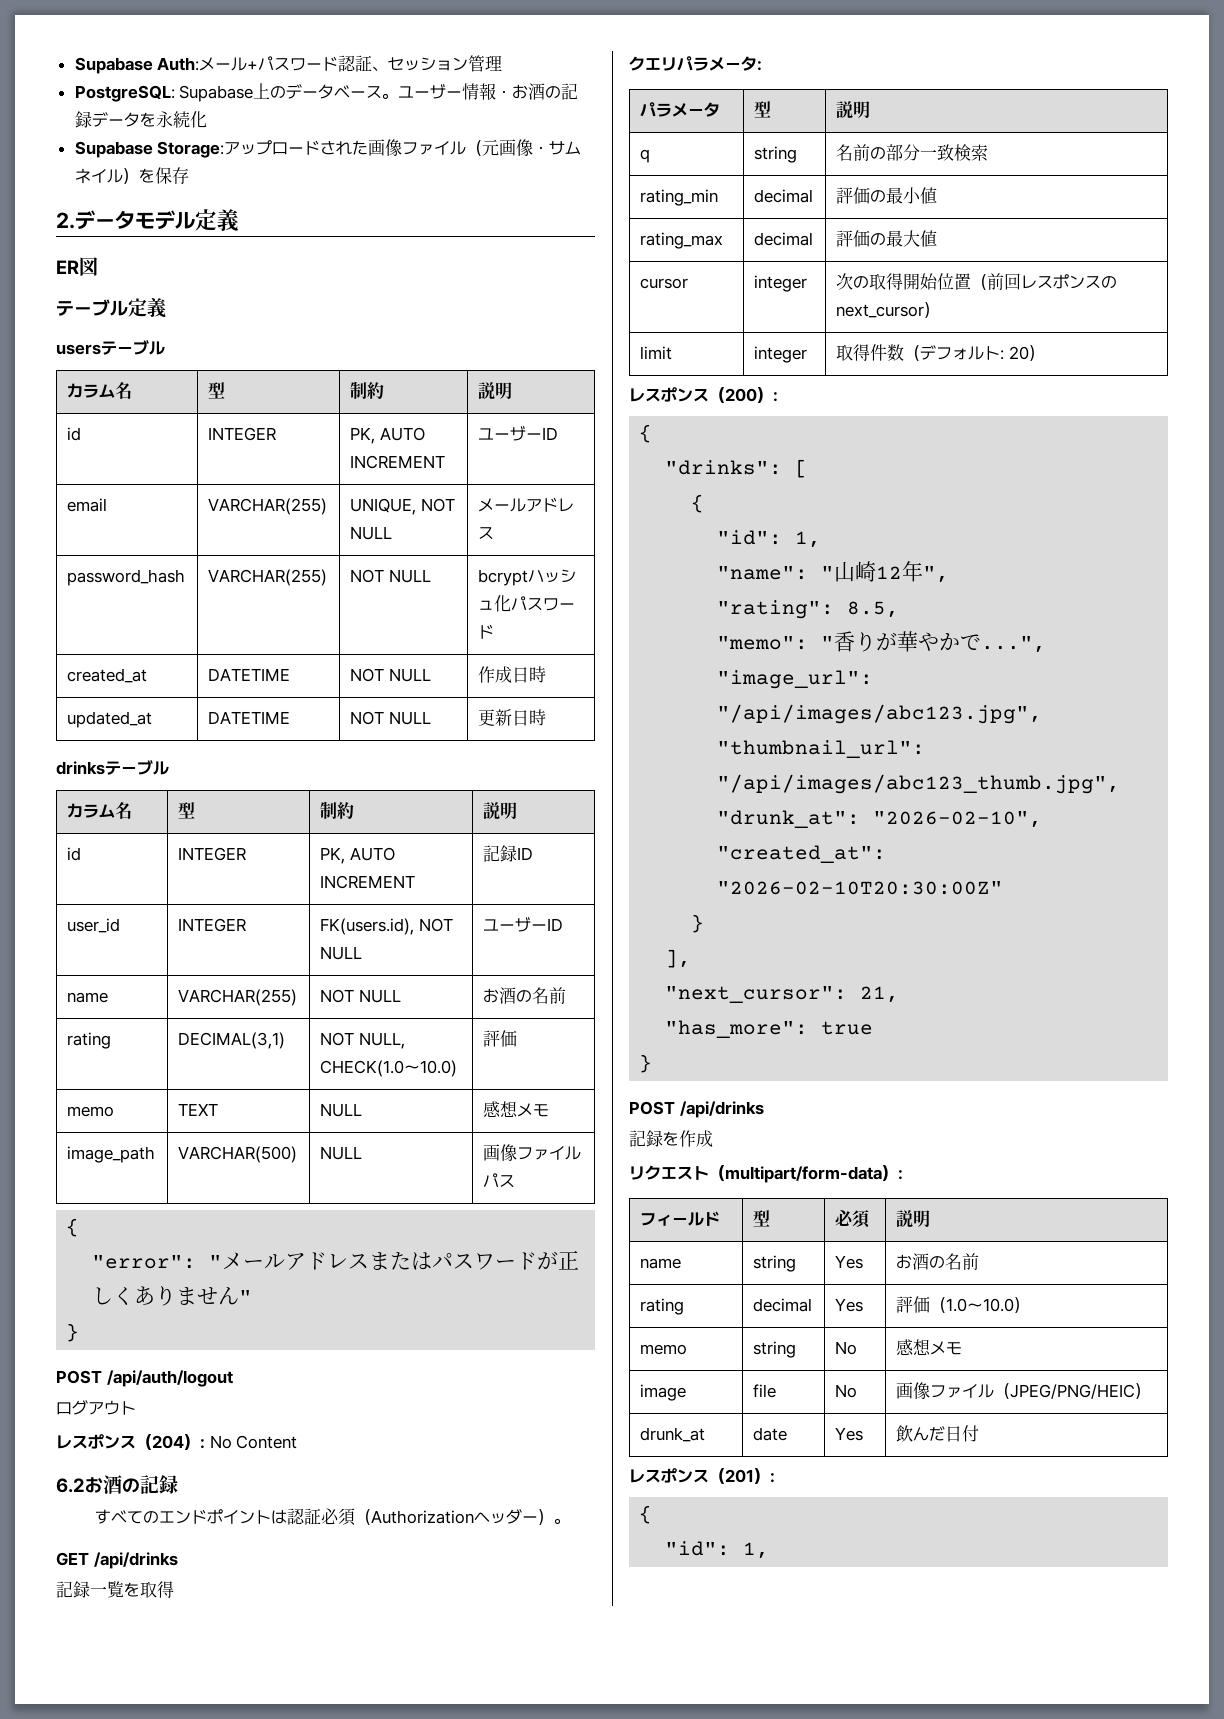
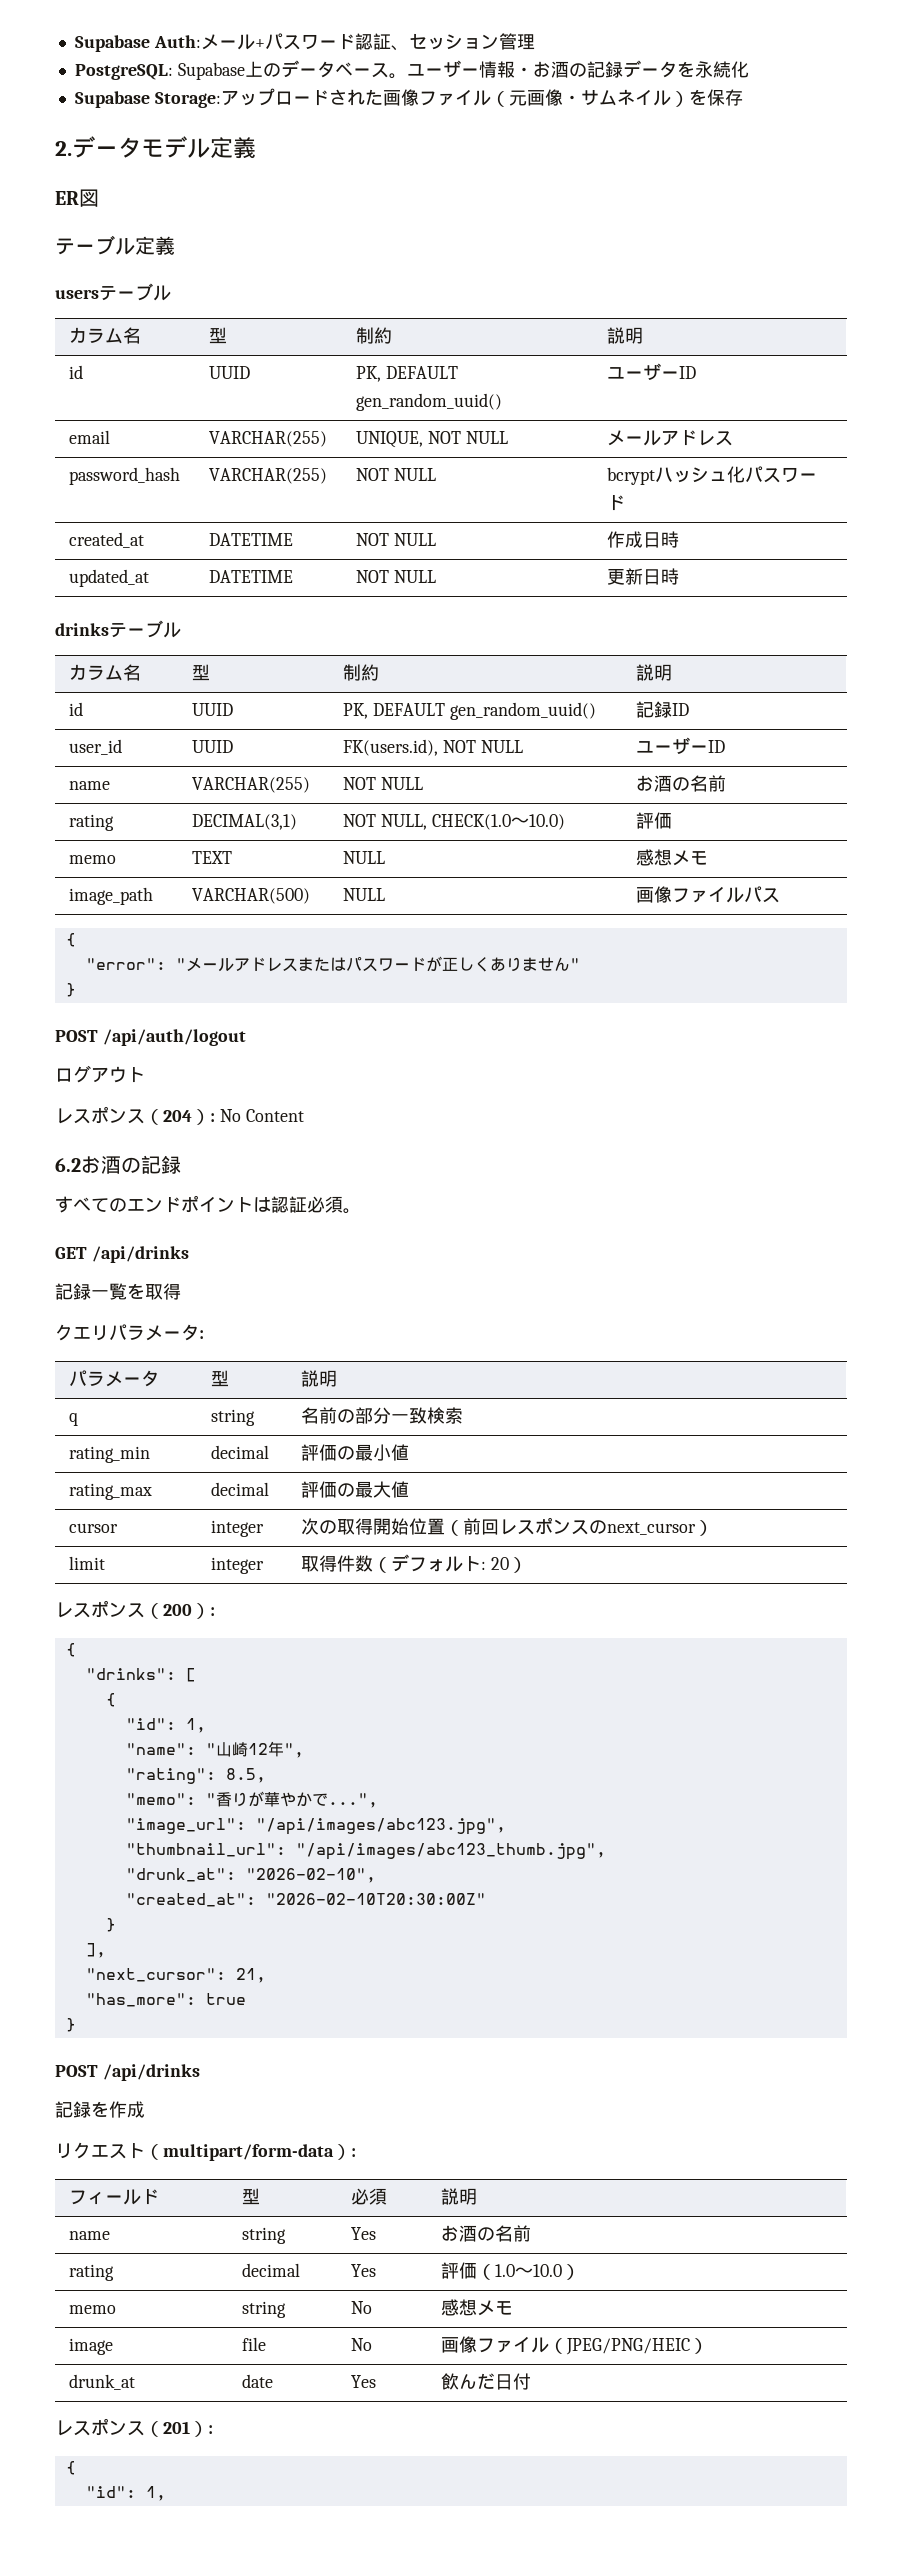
- id | INTEGER | PK, AUTO INCREMENT | ユーザーID
+ id | UUID | PK, DEFAULT gen_random_uuid() | ユーザーID
- id | INTEGER | PK, AUTO INCREMENT | 記録ID
+ id | UUID | PK, DEFAULT gen_random_uuid() | 記録ID
- user_id | INTEGER | FK(users.id), NOT NULL | ユーザーID
+ user_id | UUID | FK(users.id), NOT NULL | ユーザーID
- すべてのエンドポイントは認証必須（Authorizationヘッダー）。
+ すべてのエンドポイントは認証必須。

